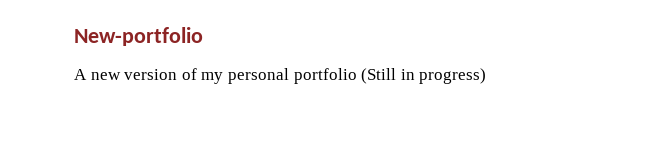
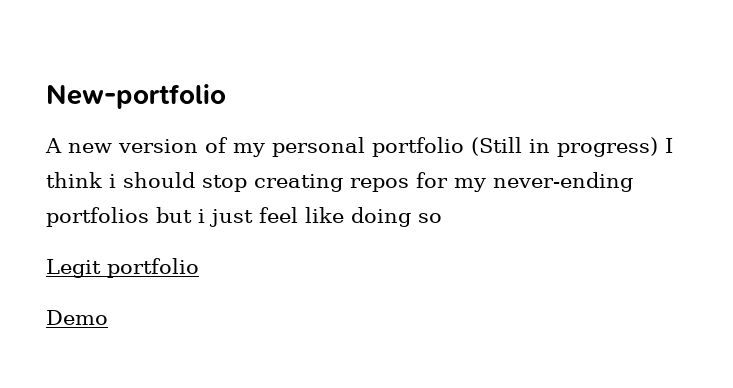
- A new version of my personal portfolio (Still in progress)
+ A new version of my personal portfolio (Still in progress) I think i should stop creating repos for my never-ending portfolios but i just feel like doing so
+ Legit portfolio
+ Demo

